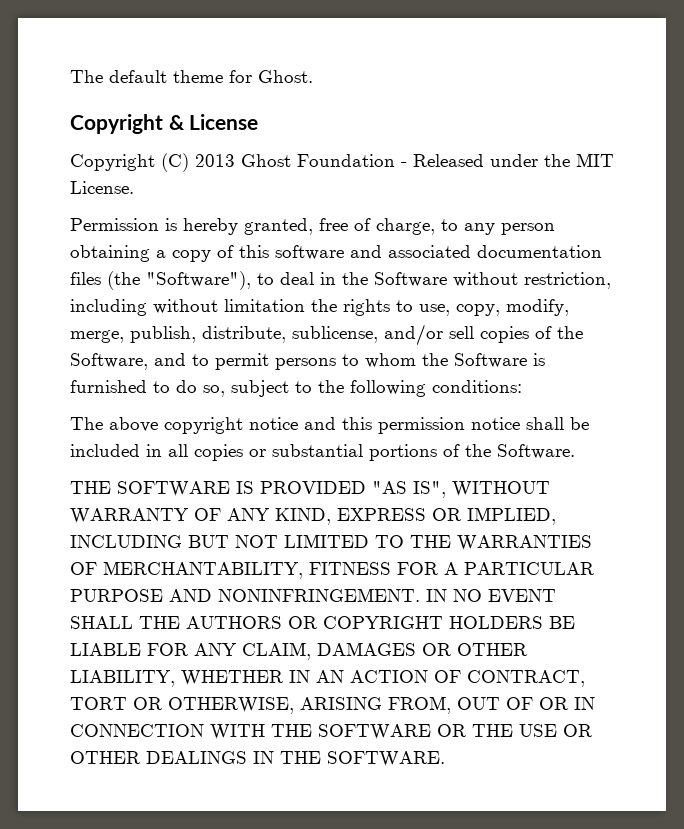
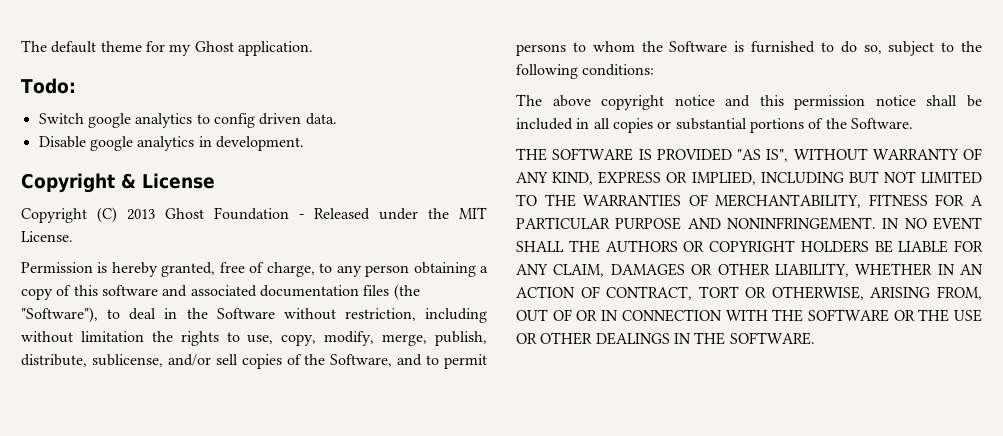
- The default theme for Ghost.
+ The default theme for my Ghost application.
+ Todo:
+ Switch google analytics to config driven data.
+ Disable google analytics in development.

